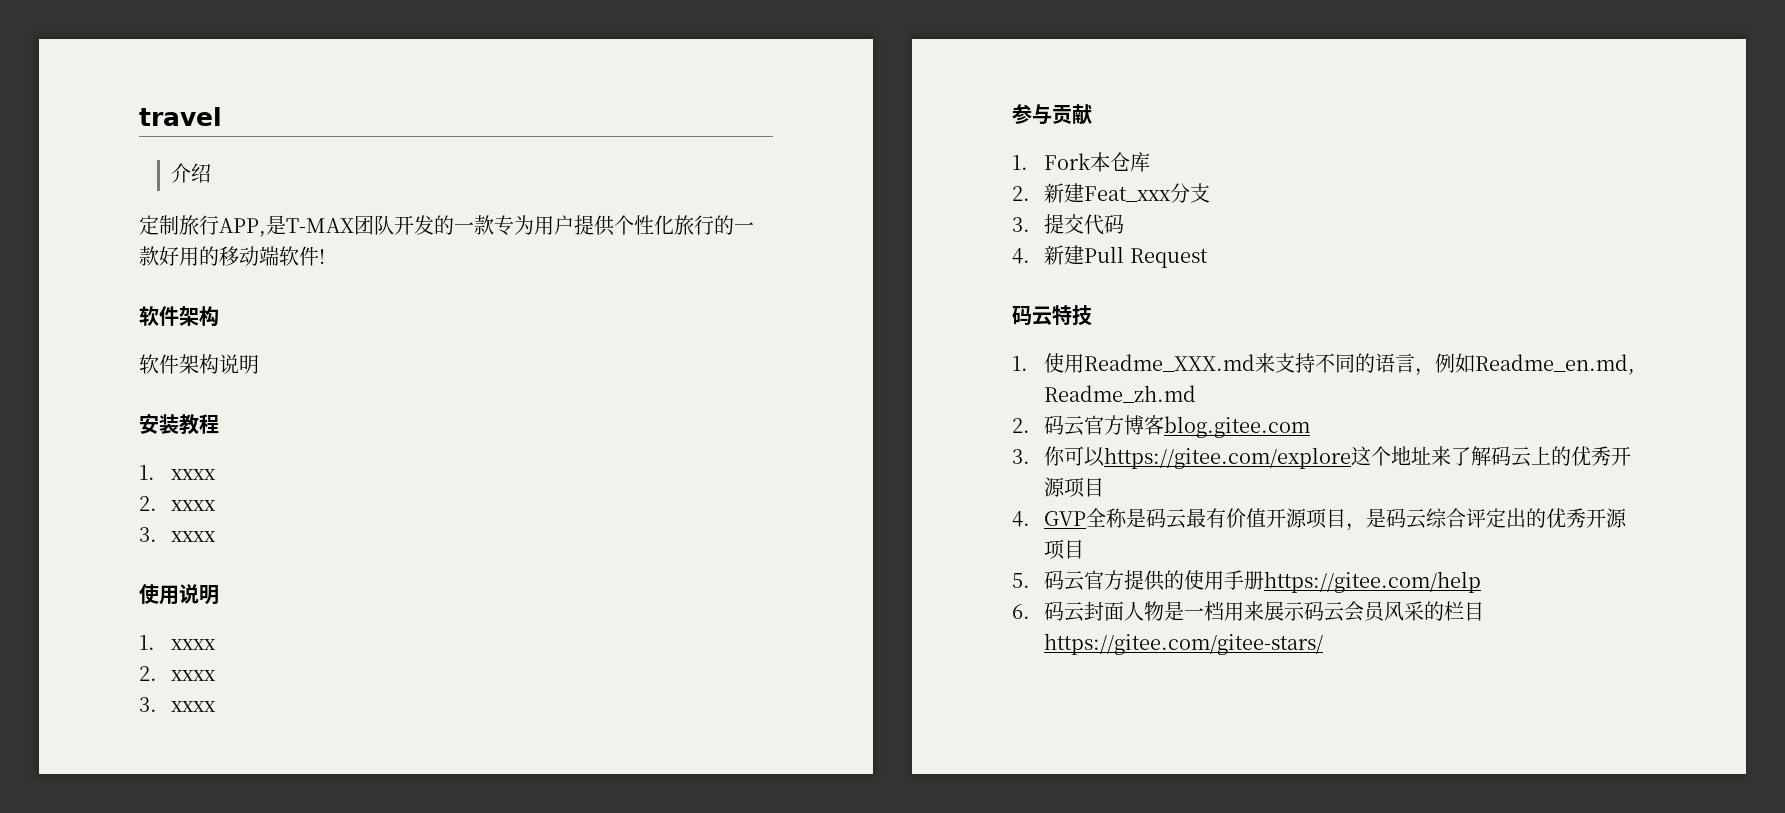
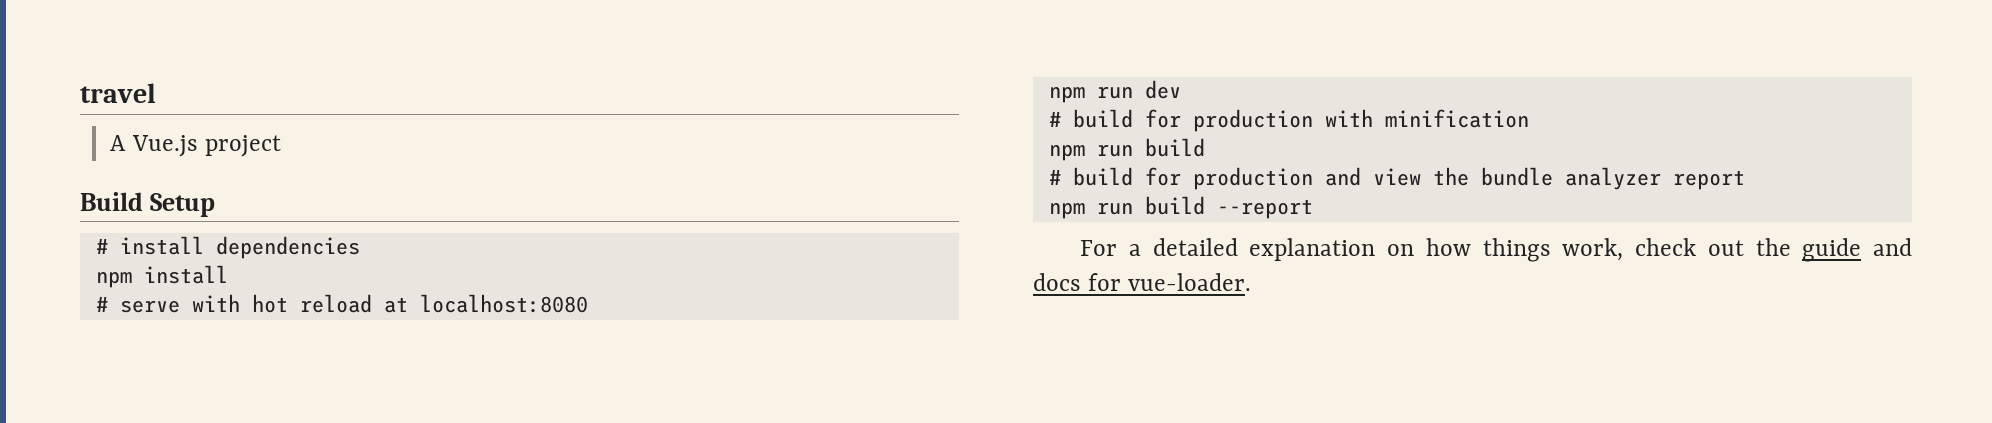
- 介绍
- 定制旅行APP,是T-MAX团队开发的一款专为用户提供个性化旅行的一款好用的移动端软件!
- 软件架构
- 软件架构说明
- 安装教程
- 1. xxxx
- 2. xxxx
- 3. xxxx
- 使用说明
- 1. xxxx
- 2. xxxx
- 3. xxxx
- 参与贡献
- 1. Fork本仓库
- 2.新建Feat_xxx分支
- 3.提交代码
- 4.新建Pull Request
- 码云特技
- 1.使用Readme_XXX.md来支持不同的语言，例如Readme_en.md, Readme_zh.md
- 2.码云官方博客blog.gitee.com
- 3.你可以https://gitee.com/explore这个地址来了解码云上的优秀开源项目
- 4. GVP全称是码云最有价值开源项目，是码云综合评定出的优秀开源项目
- 5.码云官方提供的使用手册https://gitee.com/help
- 6.码云封面人物是一档用来展示码云会员风采的栏目https://gitee.com/gitee-stars/
+ A Vue.js project
+ Build Setup
+ # install dependencies
+ npm install
+ # serve with hot reload at localhost:8080
+ npm run dev
+ # build for production with minification
+ npm run build
+ # build for production and view the bundle analyzer report
+ npm run build --report
+ For a detailed explanation on how things work, check out the guide and docs for vue-loader.

